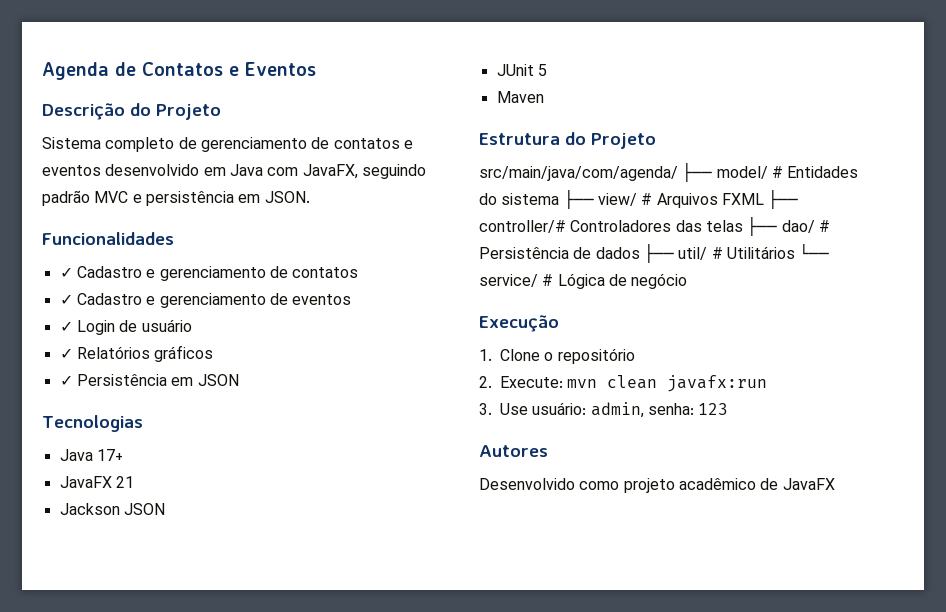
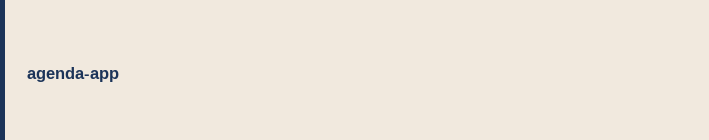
- Agenda de Contatos e Eventos
- Descrição do Projeto
- Sistema completo de gerenciamento de contatos e eventos desenvolvido em Java com JavaFX, seguindo padrão MVC e persistência em JSON.
- Funcionalidades
- ✓ Cadastro e gerenciamento de contatos
- ✓ Cadastro e gerenciamento de eventos
- ✓ Login de usuário
- ✓ Relatórios gráficos
- ✓ Persistência em JSON
- Tecnologias
- Java 17+
- JavaFX 21
- Jackson JSON
- JUnit 5
- Maven
- Estrutura do Projeto
- src/main/java/com/agenda/ ├── model/ # Entidades do sistema ├── view/ # Arquivos FXML ├── controller/# Controladores das telas ├── dao/ # Persistência de dados ├── util/ # Utilitários └── service/ # Lógica de negócio
- Execução
- 1. Clone o repositório
- 2. Execute: mvn clean javafx:run
- 3. Use usuário: admin, senha: 123
- Autores
- Desenvolvido como projeto acadêmico de JavaFX
+ agenda-app

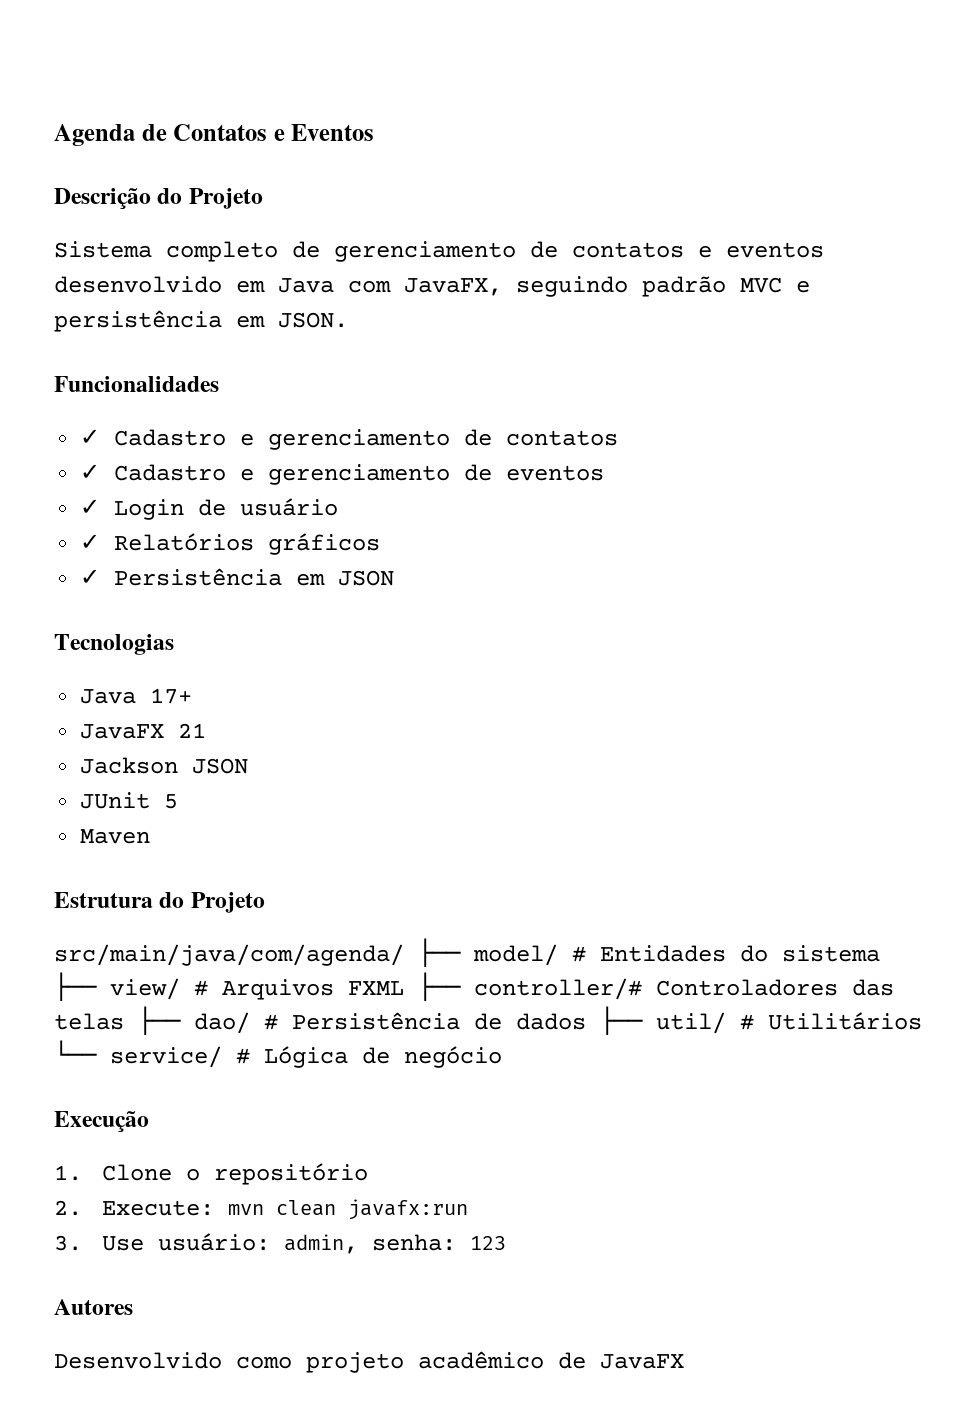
- agenda-app
+ Agenda de Contatos e Eventos
+ Descrição do Projeto
+ Sistema completo de gerenciamento de contatos e eventos desenvolvido em Java com JavaFX, seguindo padrão MVC e persistência em JSON.
+ Funcionalidades
+ ✓ Cadastro e gerenciamento de contatos
+ ✓ Cadastro e gerenciamento de eventos
+ ✓ Login de usuário
+ ✓ Relatórios gráficos
+ ✓ Persistência em JSON
+ Tecnologias
+ Java 17+
+ JavaFX 21
+ Jackson JSON
+ JUnit 5
+ Maven
+ Estrutura do Projeto
+ src/main/java/com/agenda/ ├── model/ # Entidades do sistema ├── view/ # Arquivos FXML ├── controller/# Controladores das telas ├── dao/ # Persistência de dados ├── util/ # Utilitários └── service/ # Lógica de negócio
+ Execução
+ 1. Clone o repositório
+ 2. Execute: mvn clean javafx:run
+ 3. Use usuário: admin, senha: 123
+ Autores
+ Desenvolvido como projeto acadêmico de JavaFX

